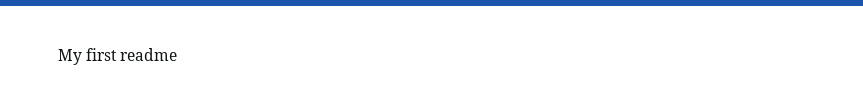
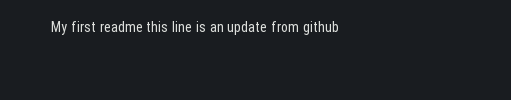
- My first readme
+ My first readme this line is an update from github

